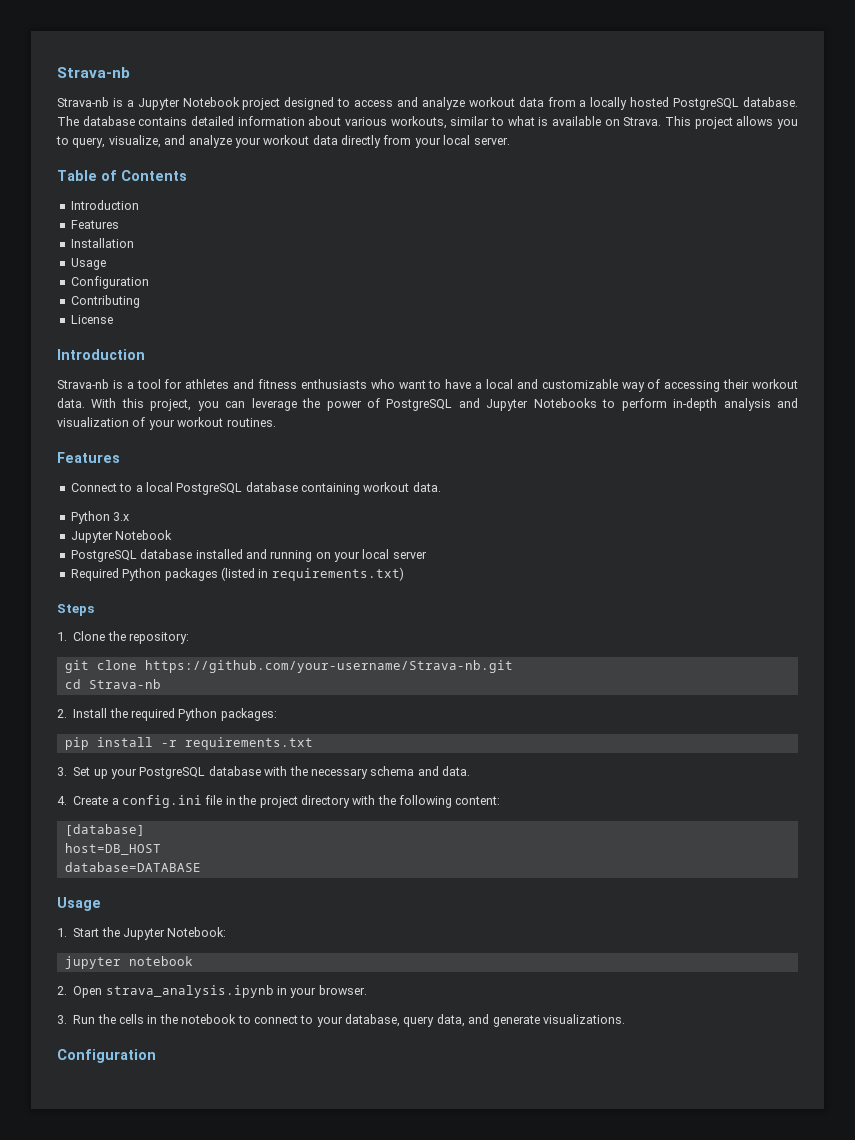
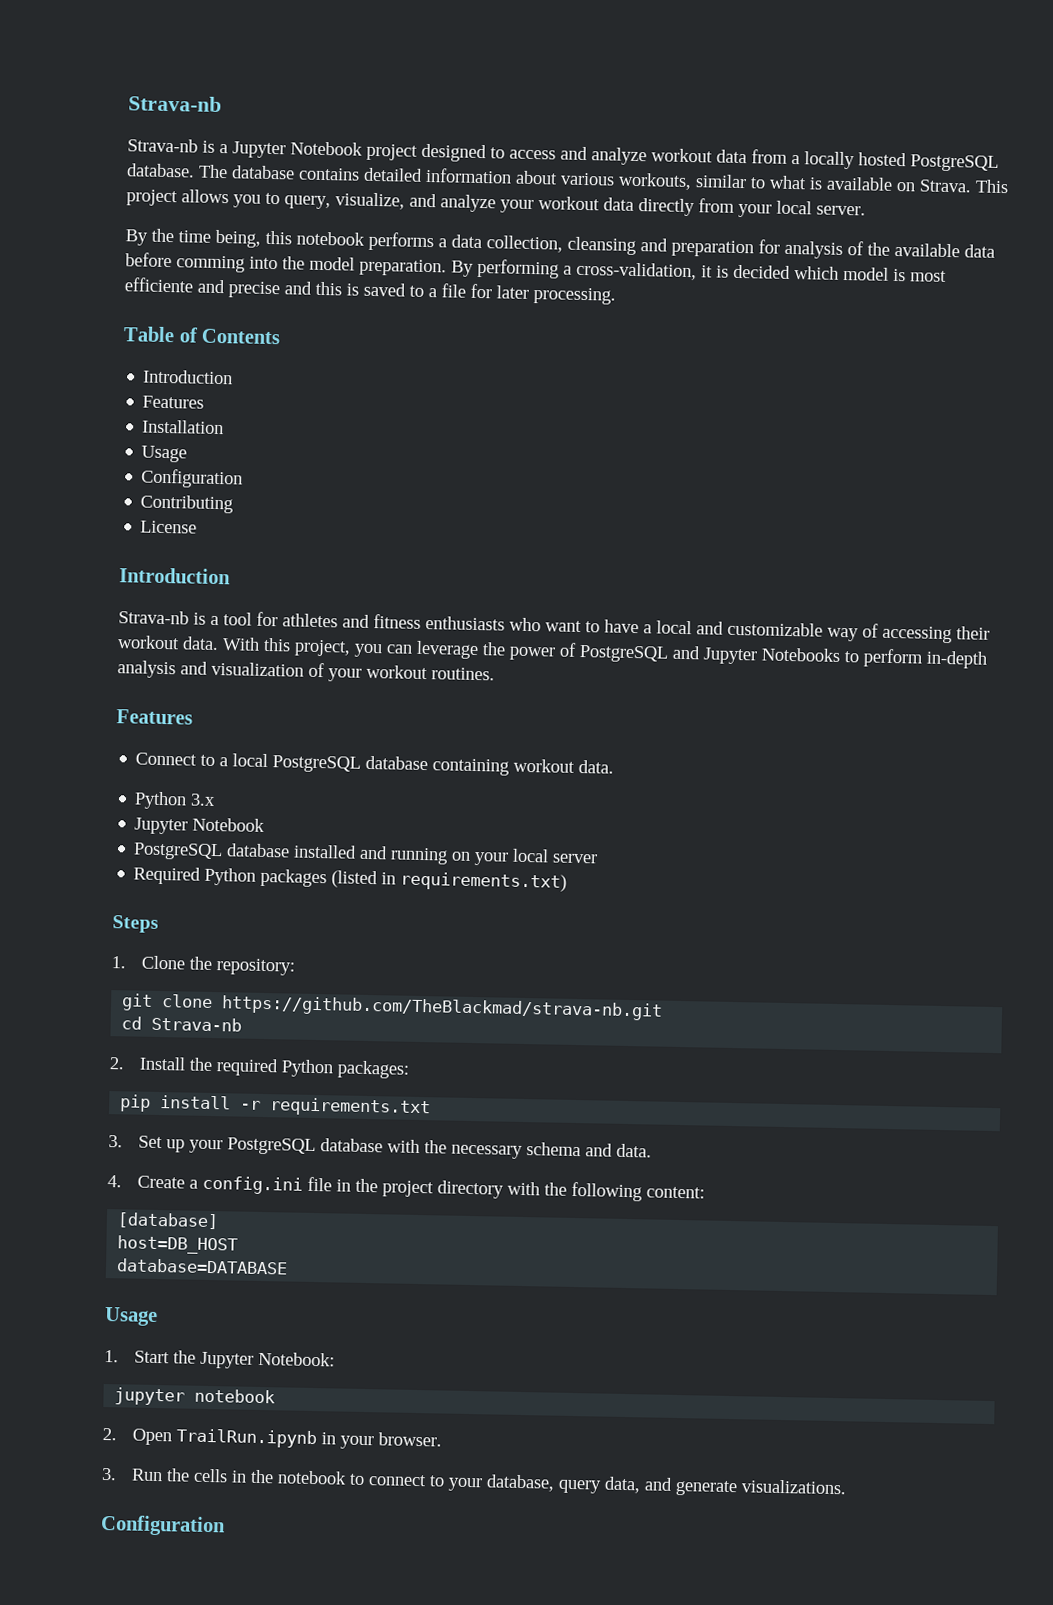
+ By the time being, this notebook performs a data collection, cleansing and preparation for analysis of the available data before comming into the model preparation. By performing a cross-validation, it is decided which model is most efficiente and precise and this is saved to a file for later processing.
- git clone https://github.com/your-username/Strava-nb.git
+ git clone https://github.com/TheBlackmad/strava-nb.git
- 2. Open strava_analysis.ipynb in your browser.
+ 2. Open TrailRun.ipynb in your browser.

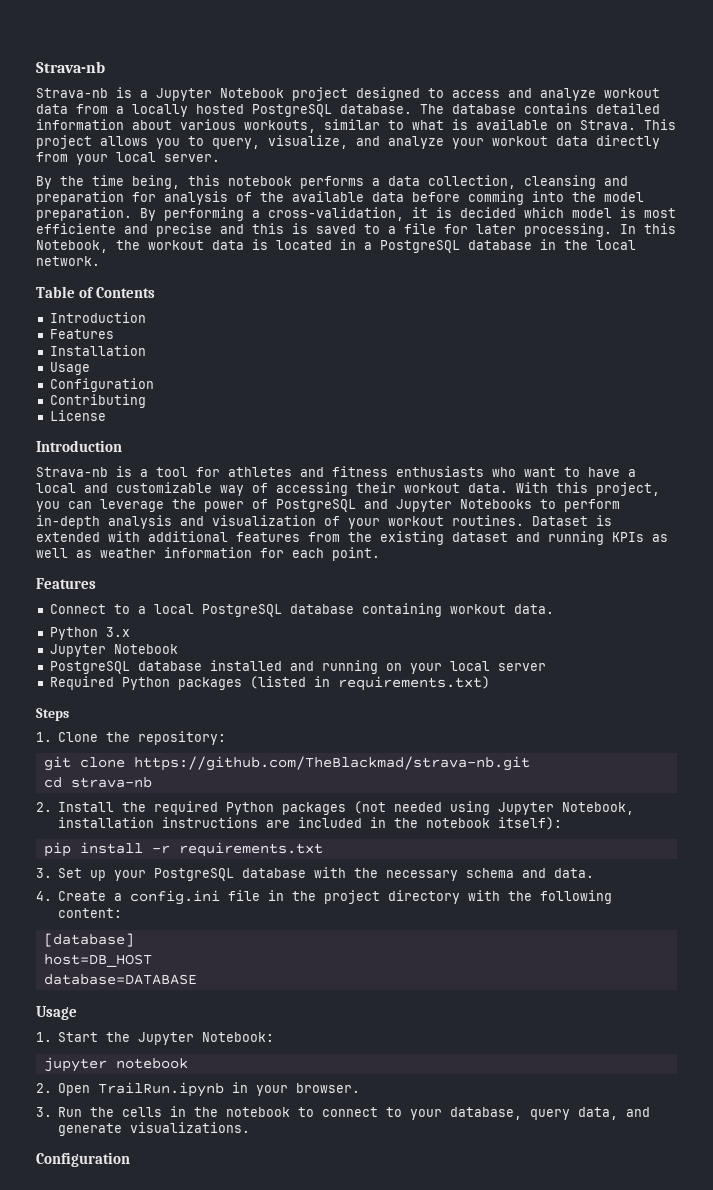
+ In this Notebook, the workout data is located in a PostgreSQL database in the local network.
+ Dataset is extended with additional features from the existing dataset and running KPIs as well as weather information for each point.
- cd Strava-nb
+ cd strava-nb
- 2. Install the required Python packages:
+ 2. Install the required Python packages (not needed using Jupyter Notebook, installation instructions are included in the notebook itself):

